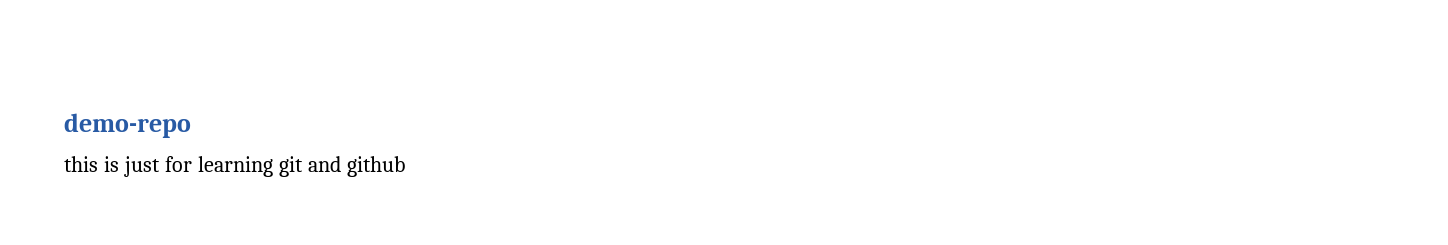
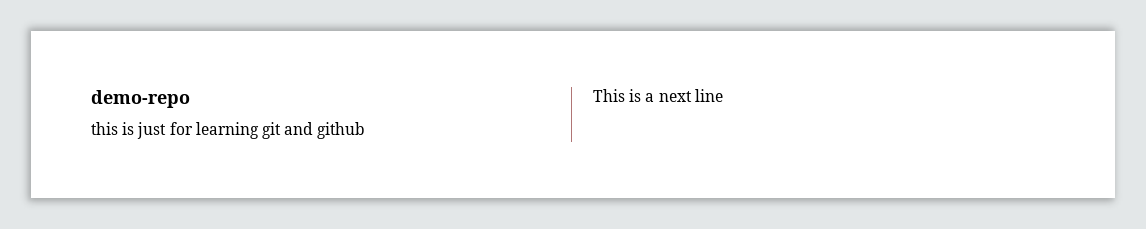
+ This is a next line

